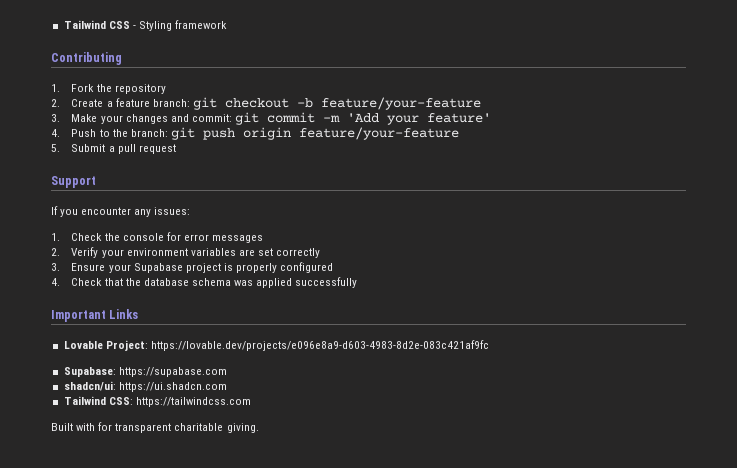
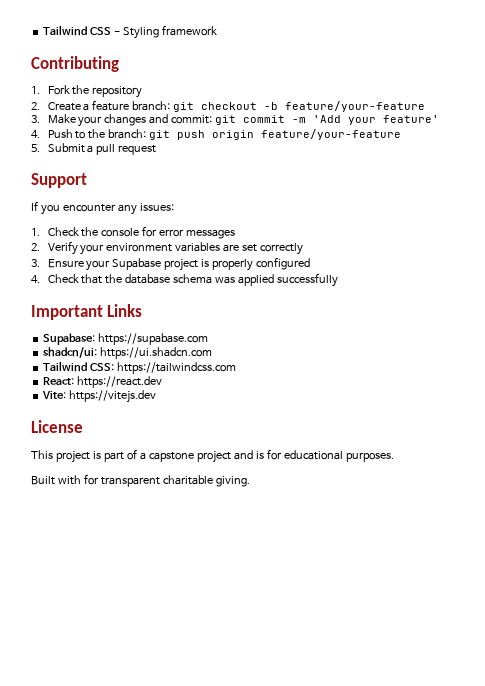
- Lovable Project: https://lovable.dev/projects/e096e8a9-d603-4983-8d2e-083c421af9fc
+ React: https://react.dev
+ Vite: https://vitejs.dev
+ License
+ This project is part of a capstone project and is for educational purposes.

